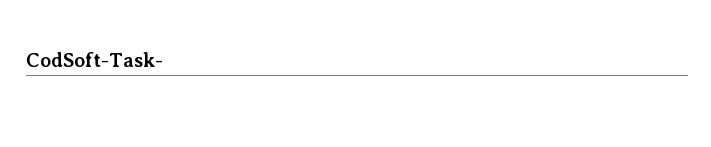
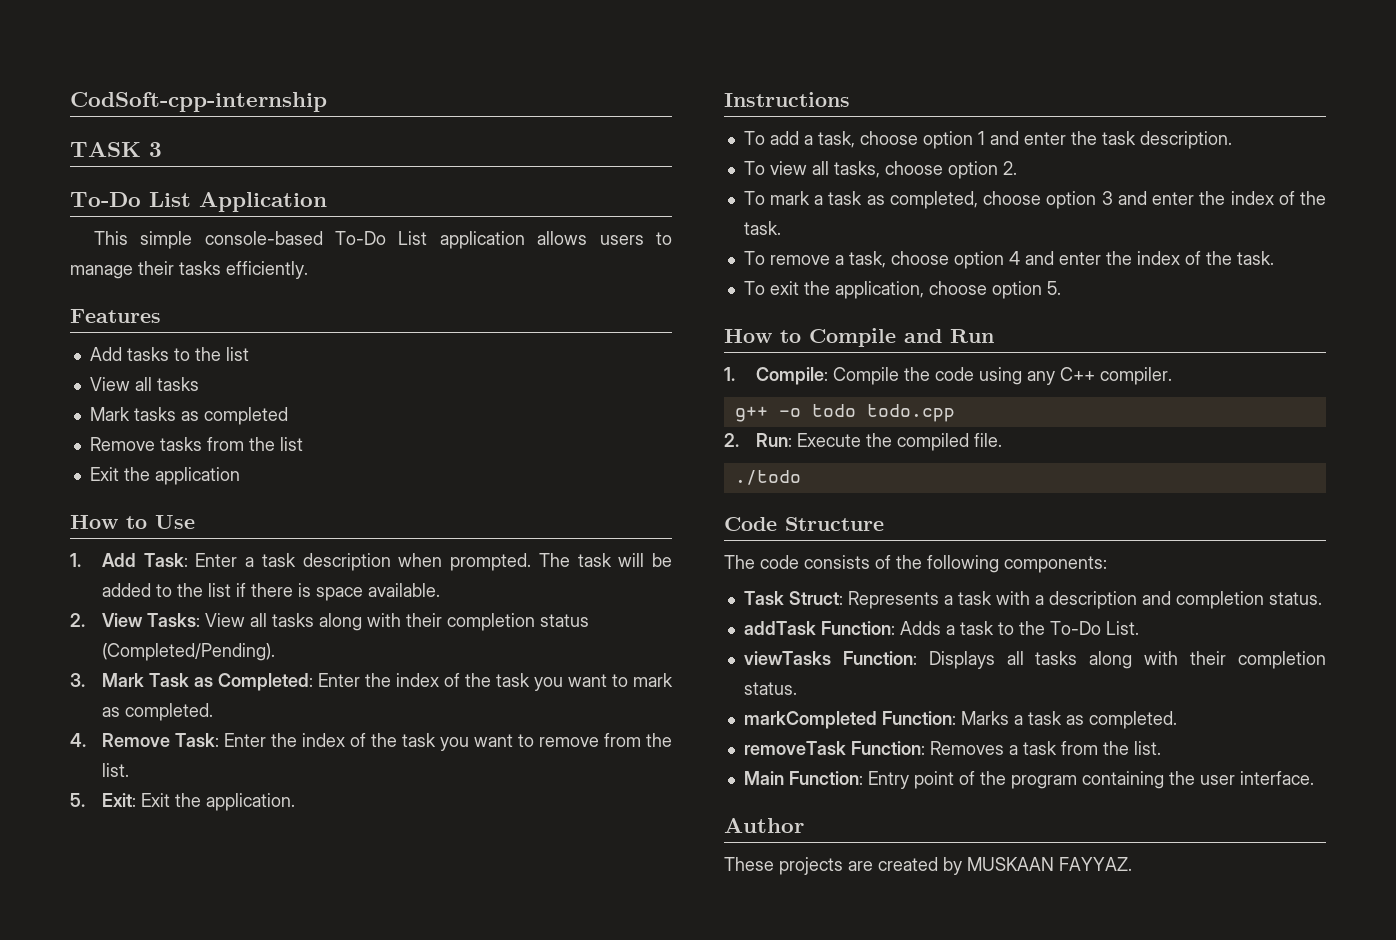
- CodSoft-Task-
+ CodSoft-cpp-internship
+ TASK 3
+ To-Do List Application
+ This simple console-based To-Do List application allows users to manage their tasks efficiently.
+ Features
+ Add tasks to the list
+ View all tasks
+ Mark tasks as completed
+ Remove tasks from the list
+ Exit the application
+ How to Use
+ 1. Add Task: Enter a task description when prompted. The task will be added to the list if there is space available.
+ 2. View Tasks: View all tasks along with their completion status (Completed/Pending).
+ 3. Mark Task as Completed: Enter the index of the task you want to mark as completed.
+ 4. Remove Task: Enter the index of the task you want to remove from the list.
+ 5. Exit: Exit the application.
+ Instructions
+ To add a task, choose option 1 and enter the task description.
+ To view all tasks, choose option 2.
+ To mark a task as completed, choose option 3 and enter the index of the task.
+ To remove a task, choose option 4 and enter the index of the task.
+ To exit the application, choose option 5.
+ How to Compile and Run
+ 1. Compile: Compile the code using any C++ compiler.
+ g++ -o todo todo.cpp
+ 2. Run: Execute the compiled file.
+ ./todo
+ Code Structure
+ The code consists of the following components:
+ Task Struct: Represents a task with a description and completion status.
+ addTask Function: Adds a task to the To-Do List.
+ viewTasks Function: Displays all tasks along with their completion status.
+ markCompleted Function: Marks a task as completed.
+ removeTask Function: Removes a task from the list.
+ Main Function: Entry point of the program containing the user interface.
+ Author
+ These projects are created by MUSKAAN FAYYAZ.

